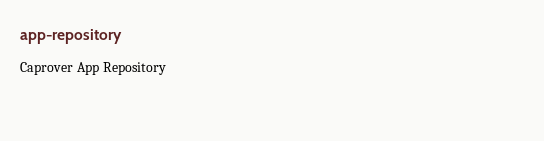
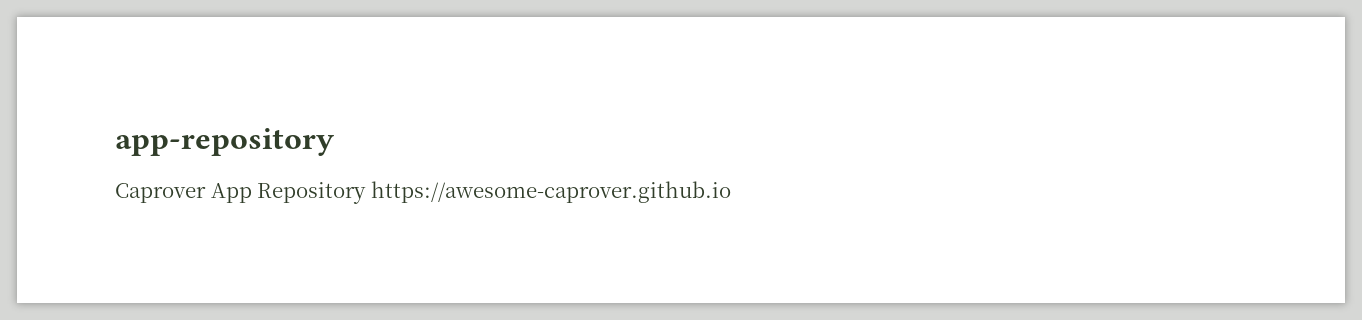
- Caprover App Repository
+ Caprover App Repository https://awesome-caprover.github.io

